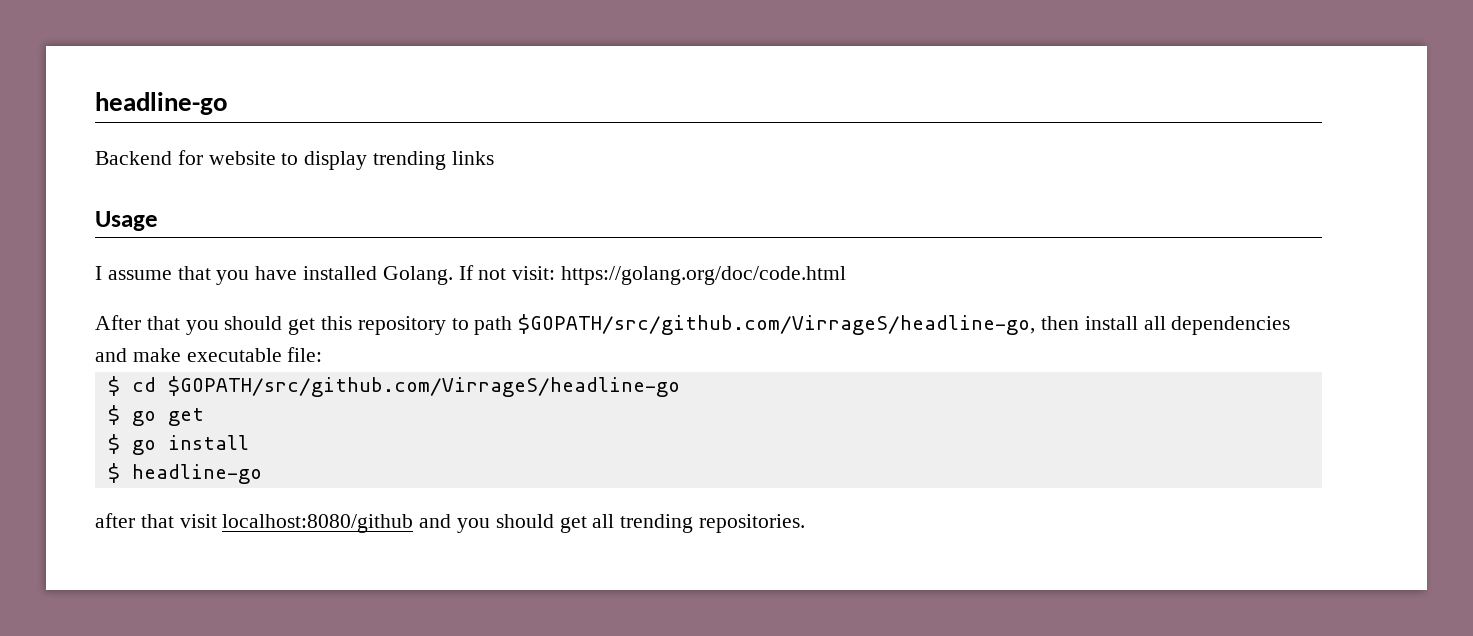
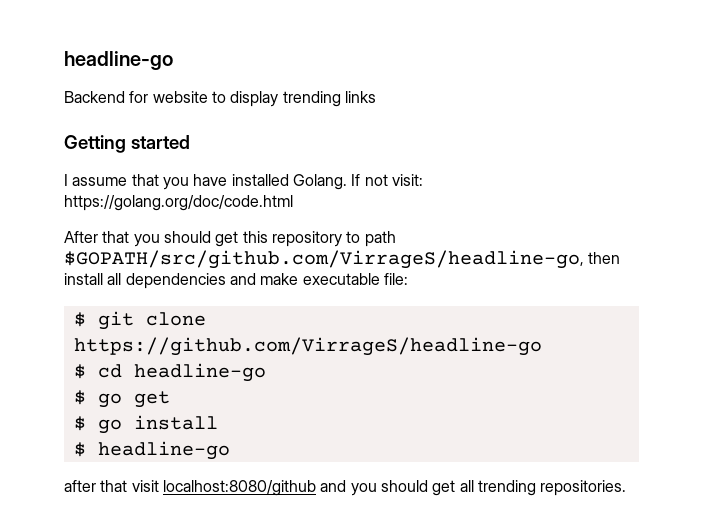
- Usage
+ Getting started
+ $ git clone https://github.com/VirrageS/headline-go
- $ cd $GOPATH/src/github.com/VirrageS/headline-go
+ $ cd headline-go

